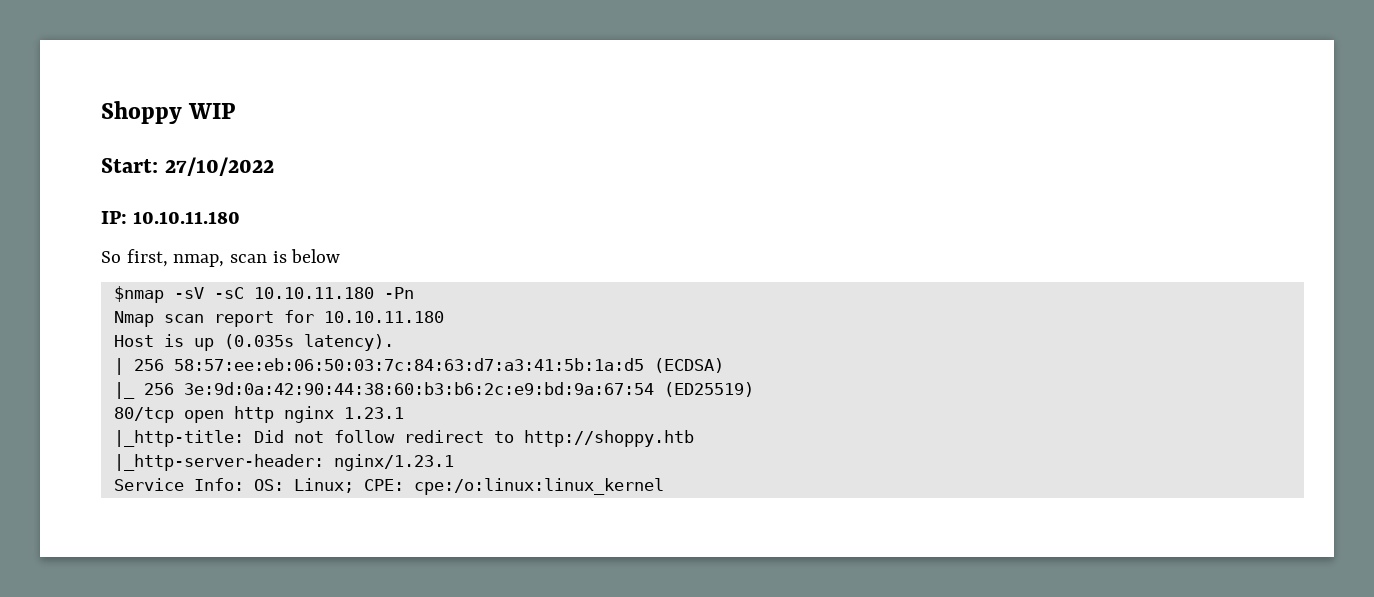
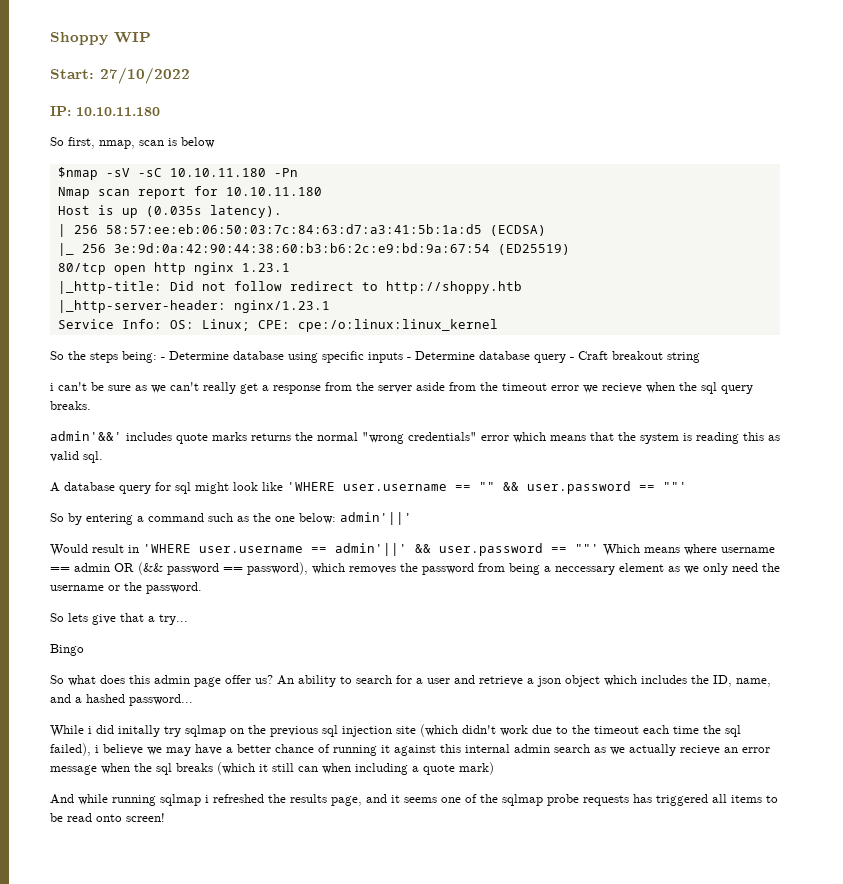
+ So the steps being: - Determine database using specific inputs - Determine database query - Craft breakout string
+ i can't be sure as we can't really get a response from the server aside from the timeout error we recieve when the sql query breaks.
+ admin'&&' includes quote marks returns the normal "wrong credentials" error which means that the system is reading this as valid sql.
+ A database query for sql might look like 'WHERE user.username == "" && user.password == ""'
+ So by entering a command such as the one below: admin'||'
+ Would result in 'WHERE user.username == admin'||' && user.password == ""' Which means where username == admin OR (&& password == password), which removes the password from being a neccessary element as we only need the username or the password.
+ So lets give that a try...
+ Bingo
+ So what does this admin page offer us? An ability to search for a user and retrieve a json object which includes the ID, name, and a hashed password...
+ While i did initally try sqlmap on the previous sql injection site (which didn't work due to the timeout each time the sql failed), i believe we may have a better chance of running it against this internal admin search as we actually recieve an error message when the sql breaks (which it still can when including a quote mark)
+ And while running sqlmap i refreshed the results page, and it seems one of the sqlmap probe requests has triggered all items to be read onto screen!

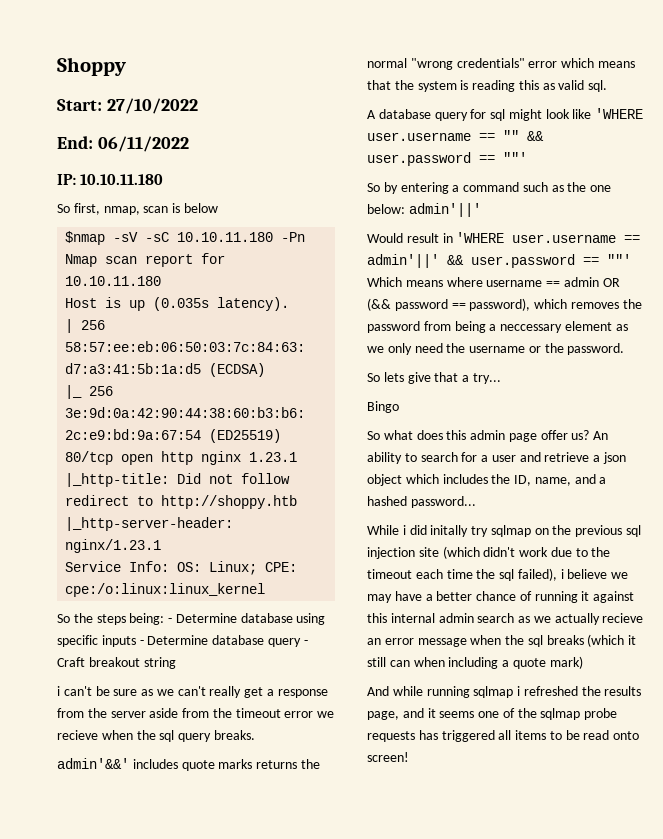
- Shoppy WIP
+ Shoppy
+ End: 06/11/2022

